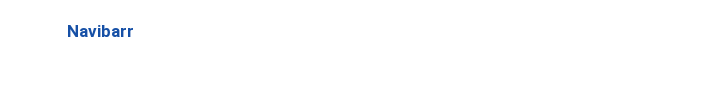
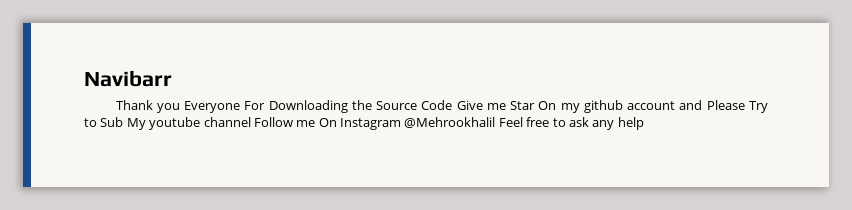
+ Thank you Everyone For Downloading the Source Code Give me Star On my github account and Please Try to Sub My youtube channel Follow me On Instagram @Mehrookhalil Feel free to ask any help

